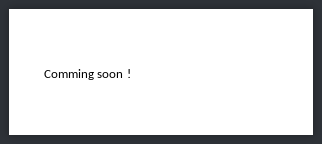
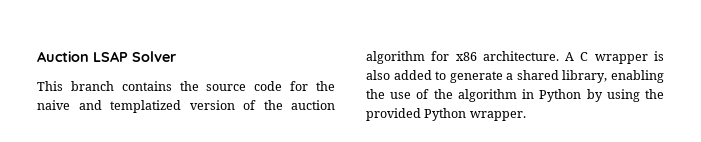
- Comming soon !
+ Auction LSAP Solver
+ This branch contains the source code for the naive and templatized version of the auction algorithm for x86 architecture. A C wrapper is also added to generate a shared library, enabling the use of the algorithm in Python by using the provided Python wrapper.

